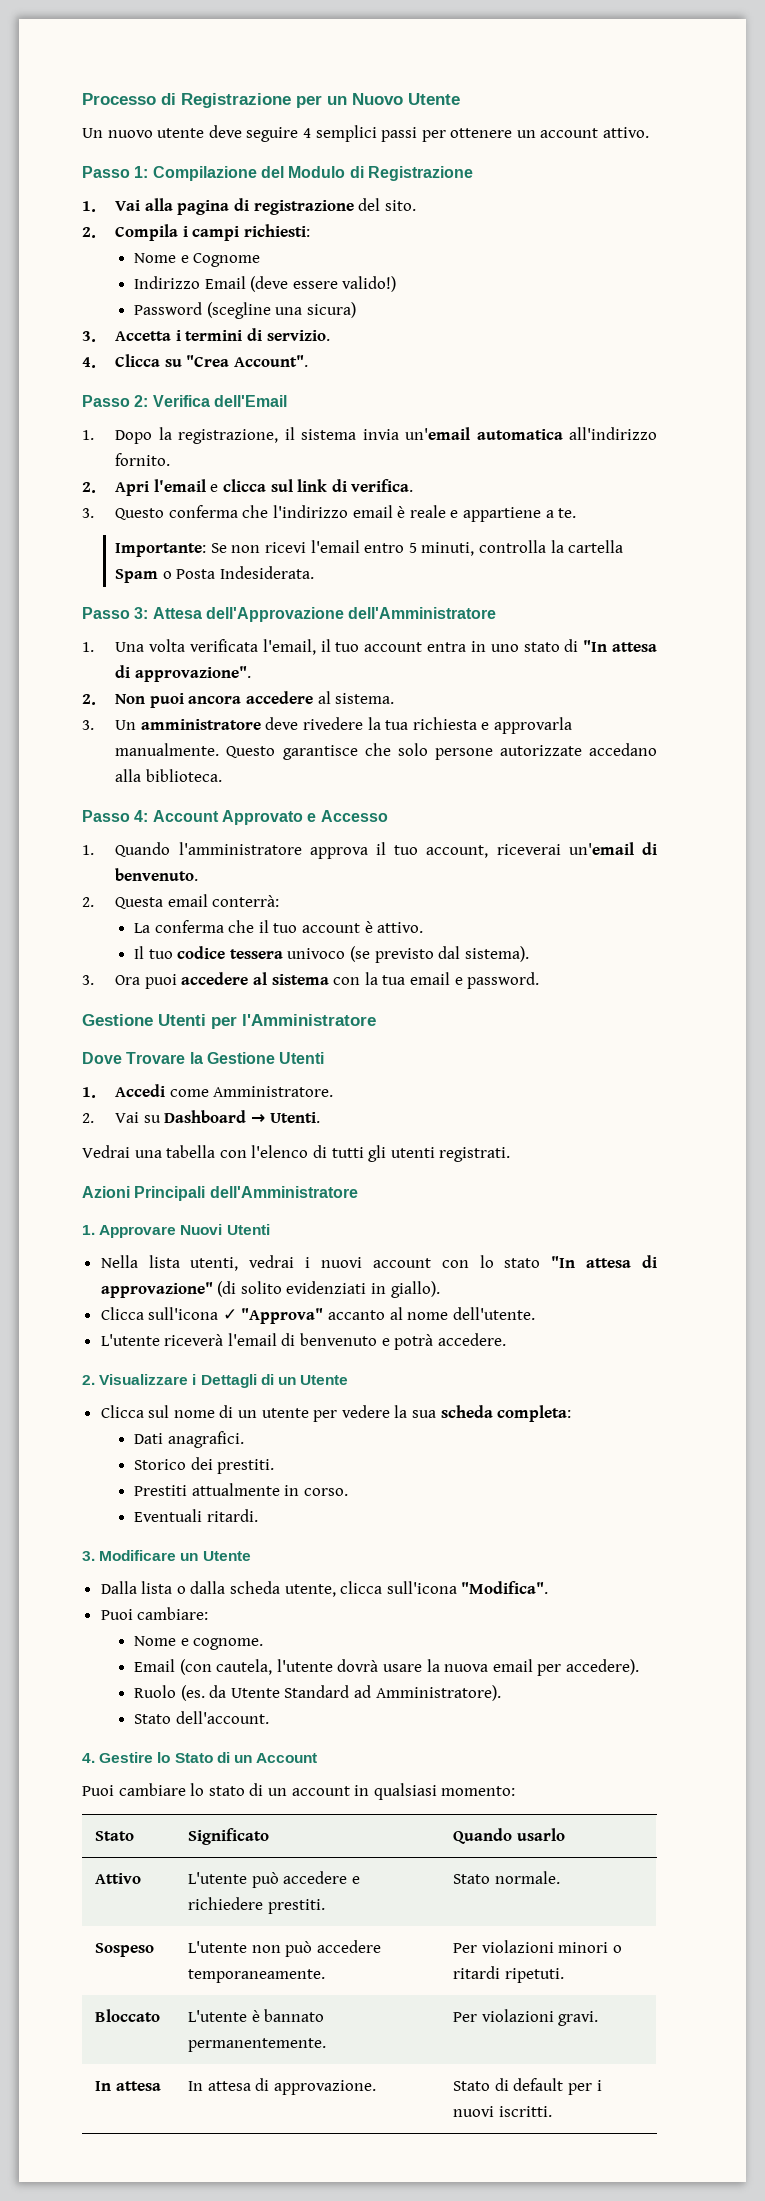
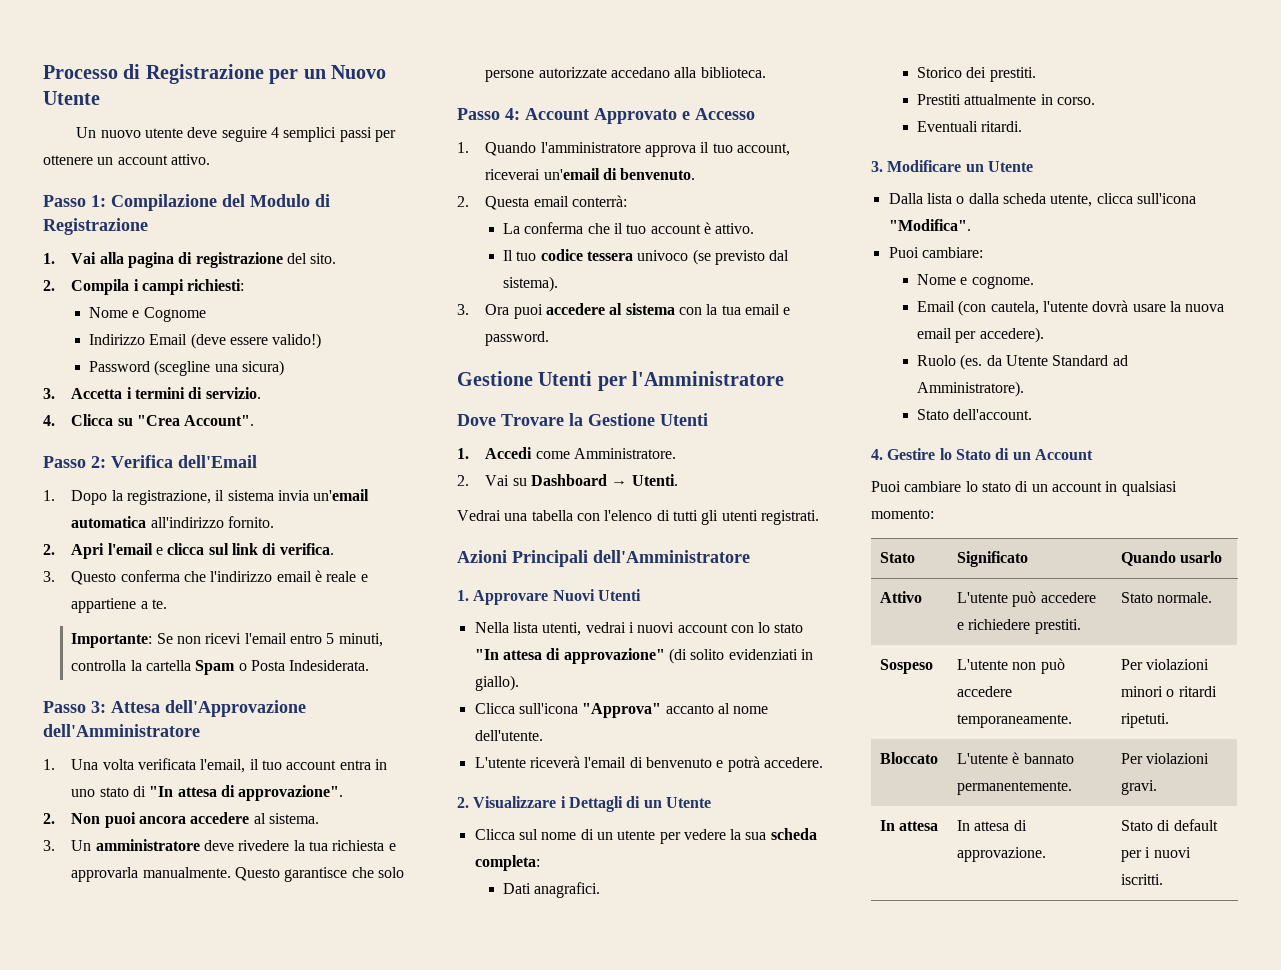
- Clicca sull'icona ✓ "Approva" accanto al nome dell'utente.
+ Clicca sull'icona "Approva" accanto al nome dell'utente.

